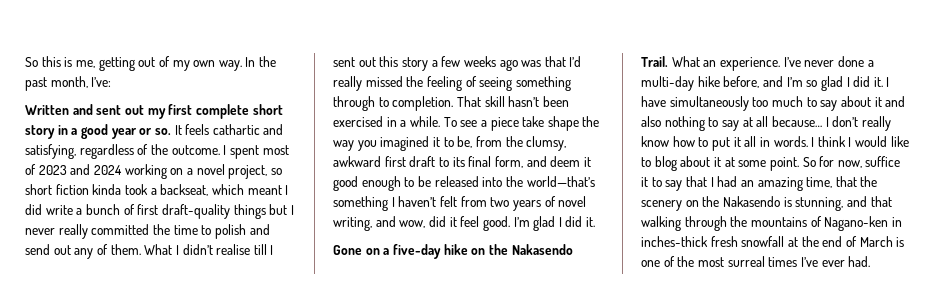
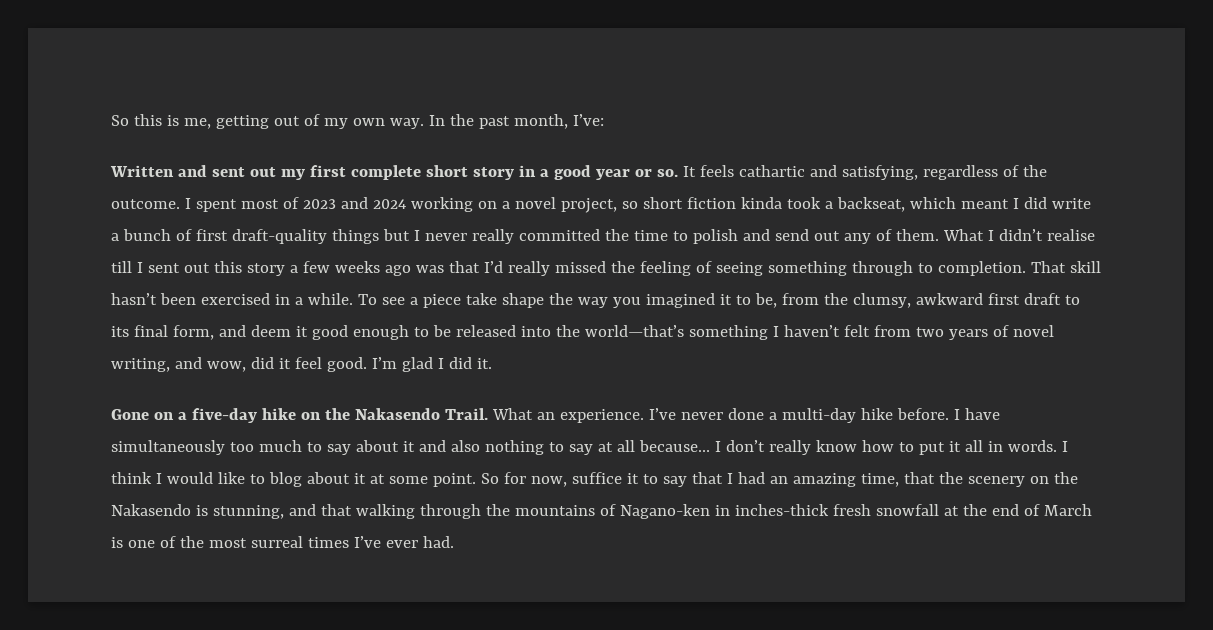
- I’ve never done a multi-day hike before, and I’m so glad I did it.
+ I’ve never done a multi-day hike before.

